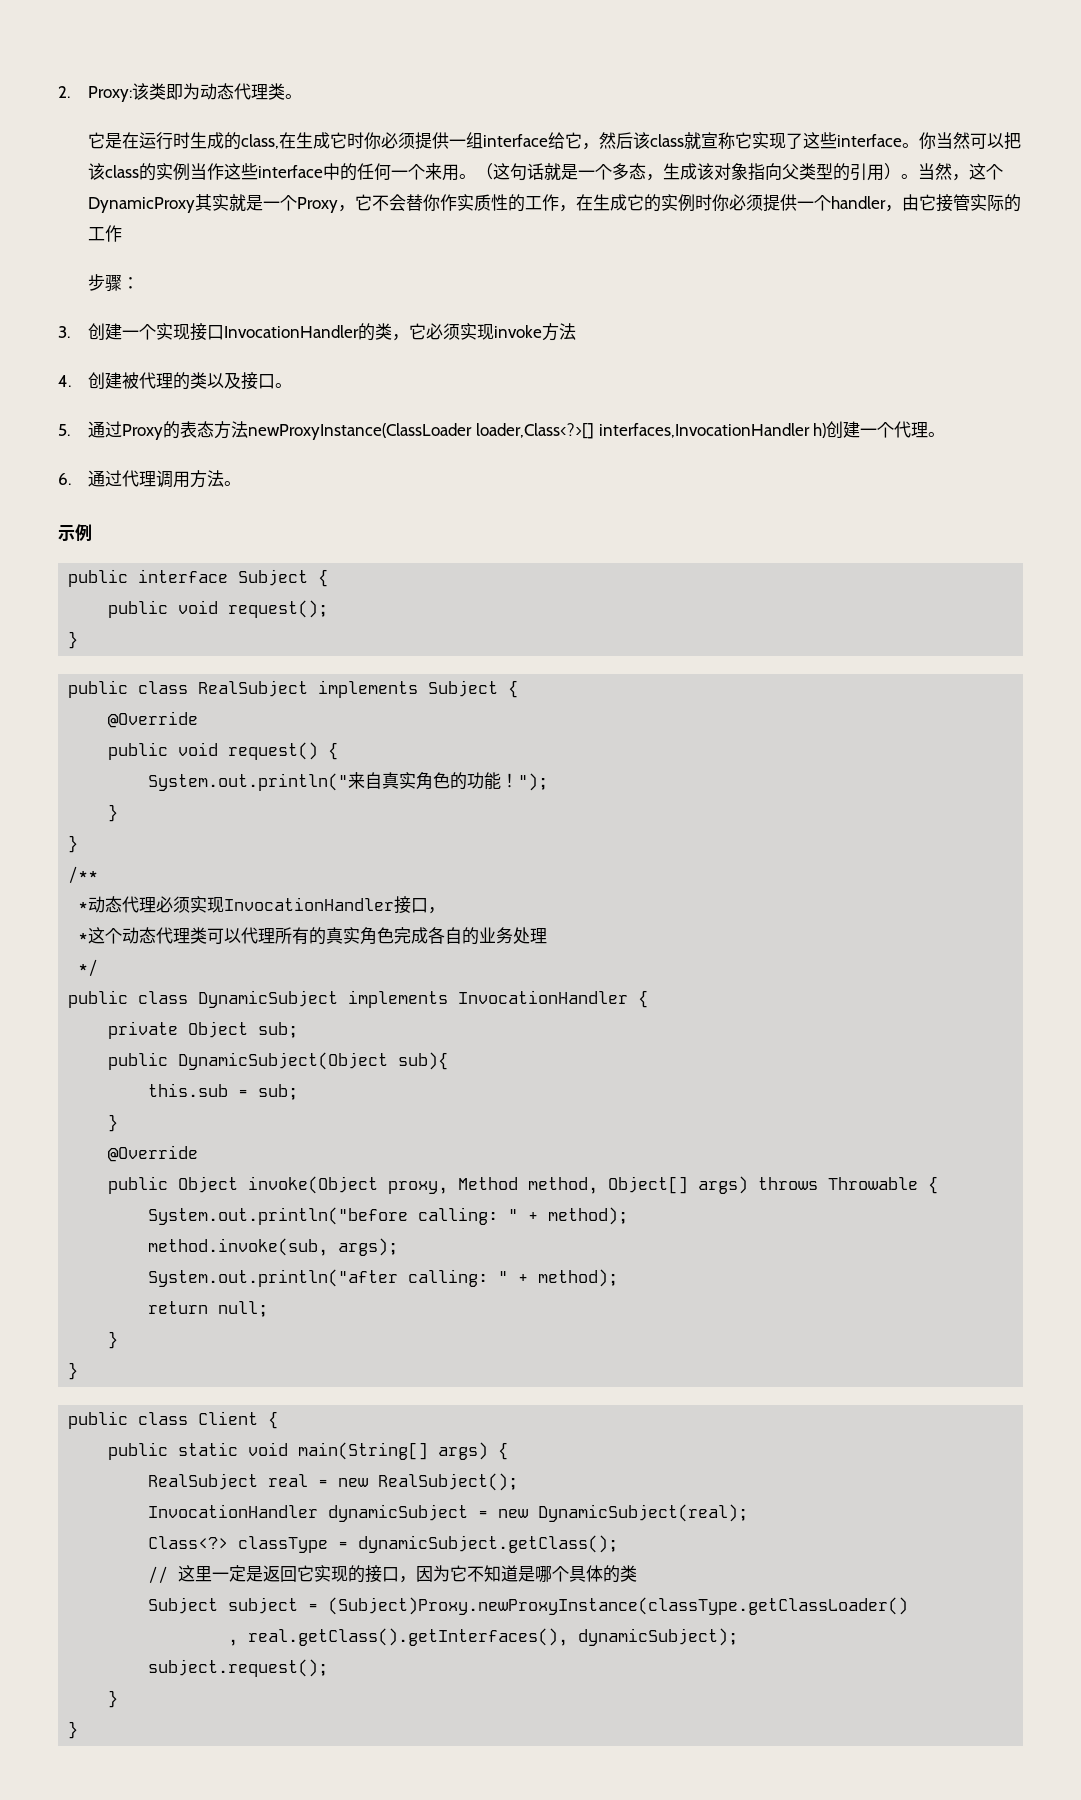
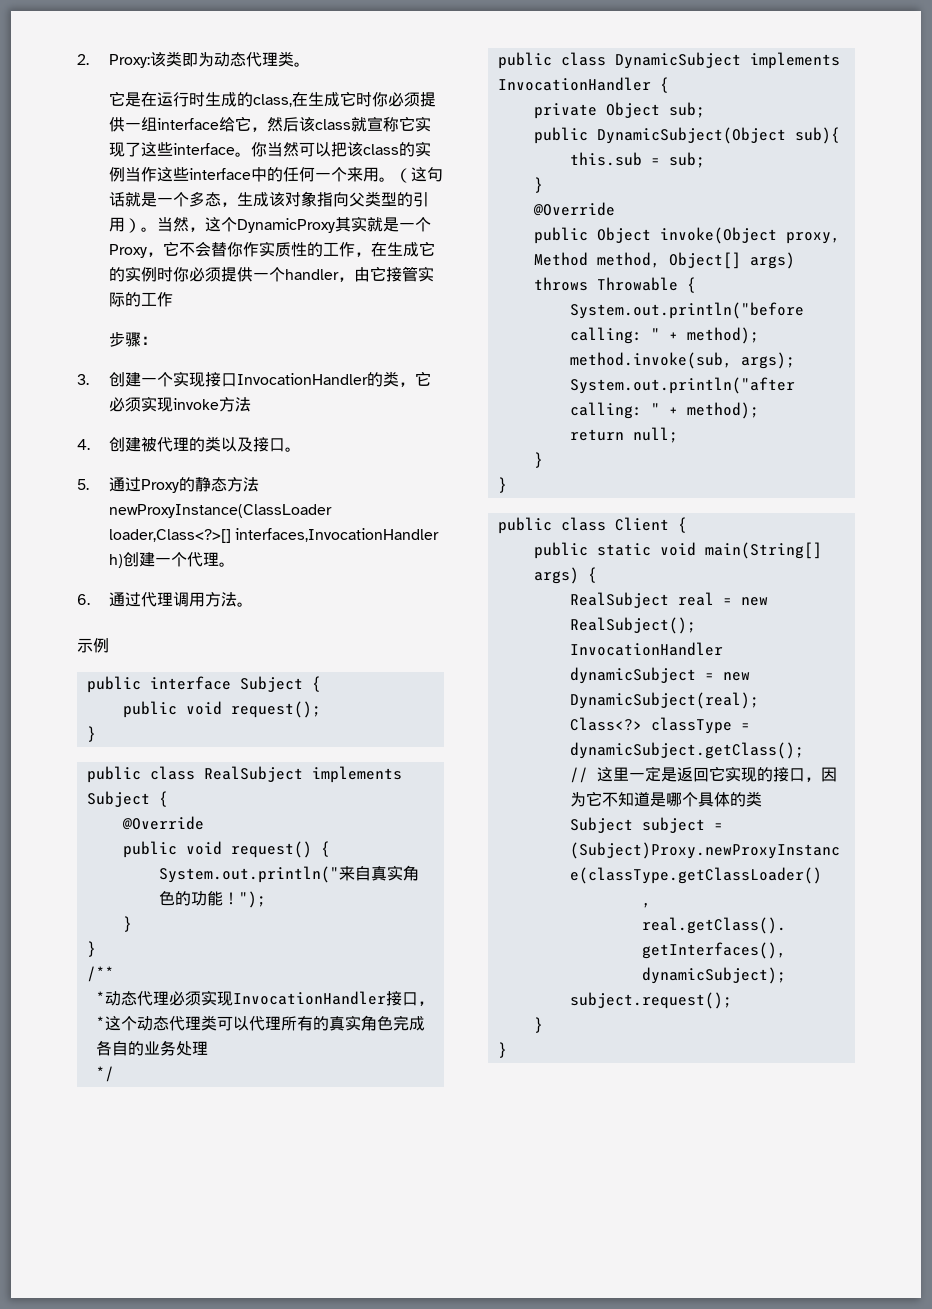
- 5.通过Proxy的表态方法newProxyInstance(ClassLoader loader,Class<?>[] interfaces,InvocationHandler h)创建一个代理。
+ 5.通过Proxy的静态方法newProxyInstance(ClassLoader loader,Class<?>[] interfaces,InvocationHandler h)创建一个代理。

